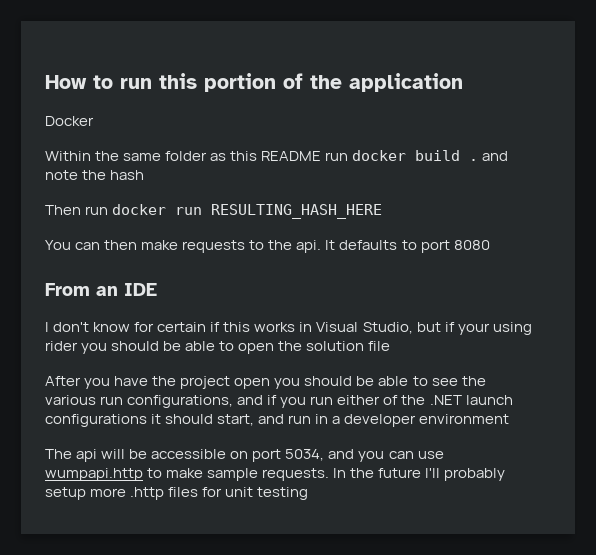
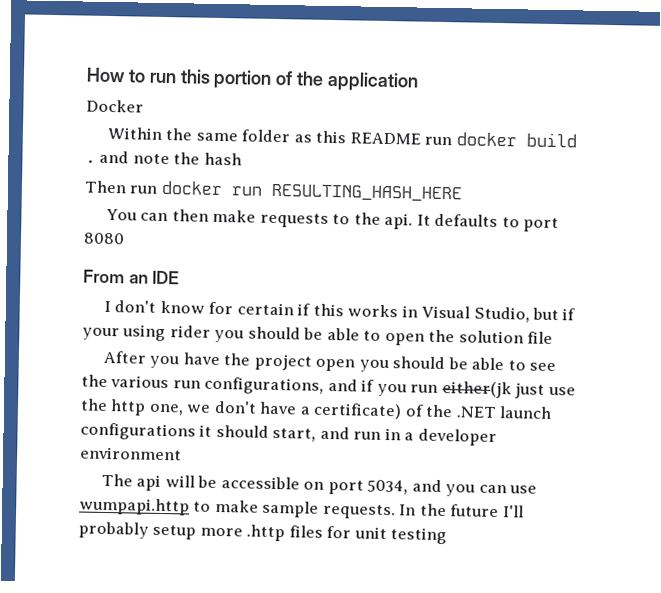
- After you have the project open you should be able to see the various run configurations, and if you run either of the .NET launch configurations it should start, and run in a developer environment
+ After you have the project open you should be able to see the various run configurations, and if you run either(jk just use the http one, we don't have a certificate) of the .NET launch configurations it should start, and run in a developer environment

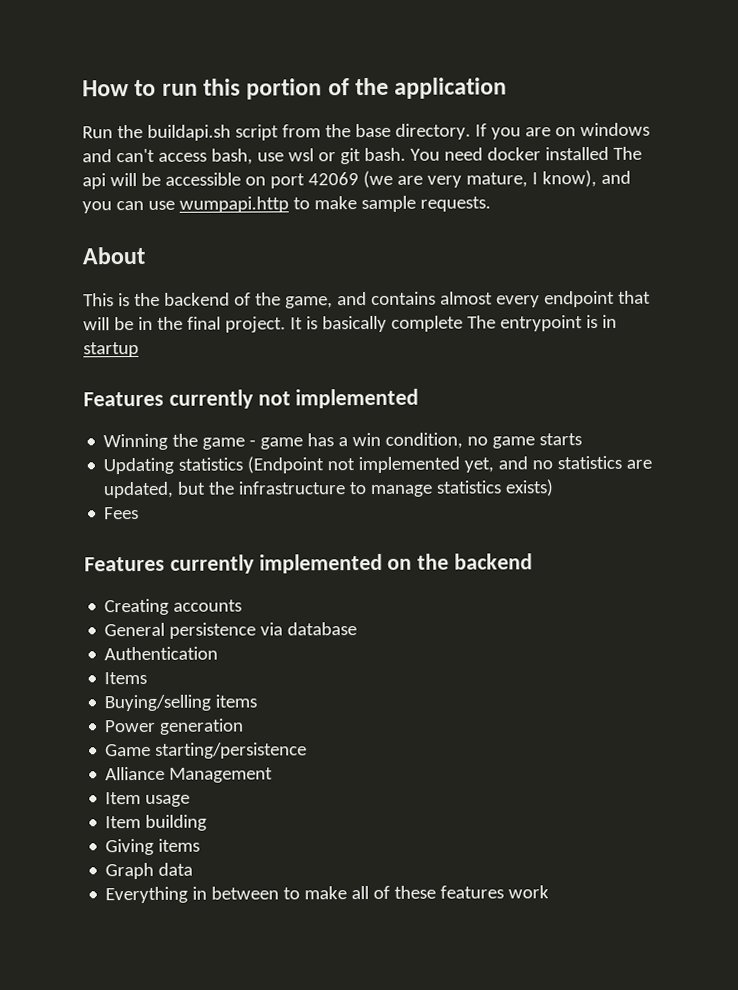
- Docker
- Within the same folder as this README run docker build . and note the hash
- Then run docker run RESULTING_HASH_HERE
- You can then make requests to the api. It defaults to port 8080
- From an IDE
- I don't know for certain if this works in Visual Studio, but if your using rider you should be able to open the solution file
- After you have the project open you should be able to see the various run configurations, and if you run either(jk just use the http one, we don't have a certificate) of the .NET launch configurations it should start, and run in a developer environment
- The api will be accessible on port 5034, and you can use wumpapi.http to make sample requests. In the future I'll probably setup more .http files for unit testing
+ Run the buildapi.sh script from the base directory. If you are on windows and can't access bash, use wsl or git bash. You need docker installed The api will be accessible on port 42069 (we are very mature, I know), and you can use wumpapi.http to make sample requests.
+ About
+ This is the backend of the game, and contains almost every endpoint that will be in the final project. It is basically complete The entrypoint is in startup
+ Features currently not implemented
+ Winning the game - game has a win condition, no game starts
+ Updating statistics (Endpoint not implemented yet, and no statistics are updated, but the infrastructure to manage statistics exists)
+ Fees
+ Features currently implemented on the backend
+ Creating accounts
+ General persistence via database
+ Authentication
+ Items
+ Buying/selling items
+ Power generation
+ Game starting/persistence
+ Alliance Management
+ Item usage
+ Item building
+ Giving items
+ Graph data
+ Everything in between to make all of these features work

